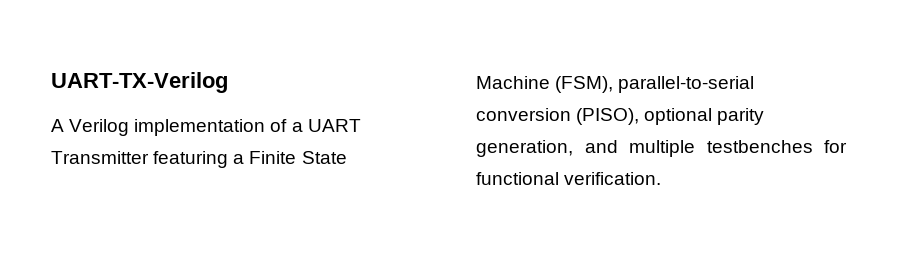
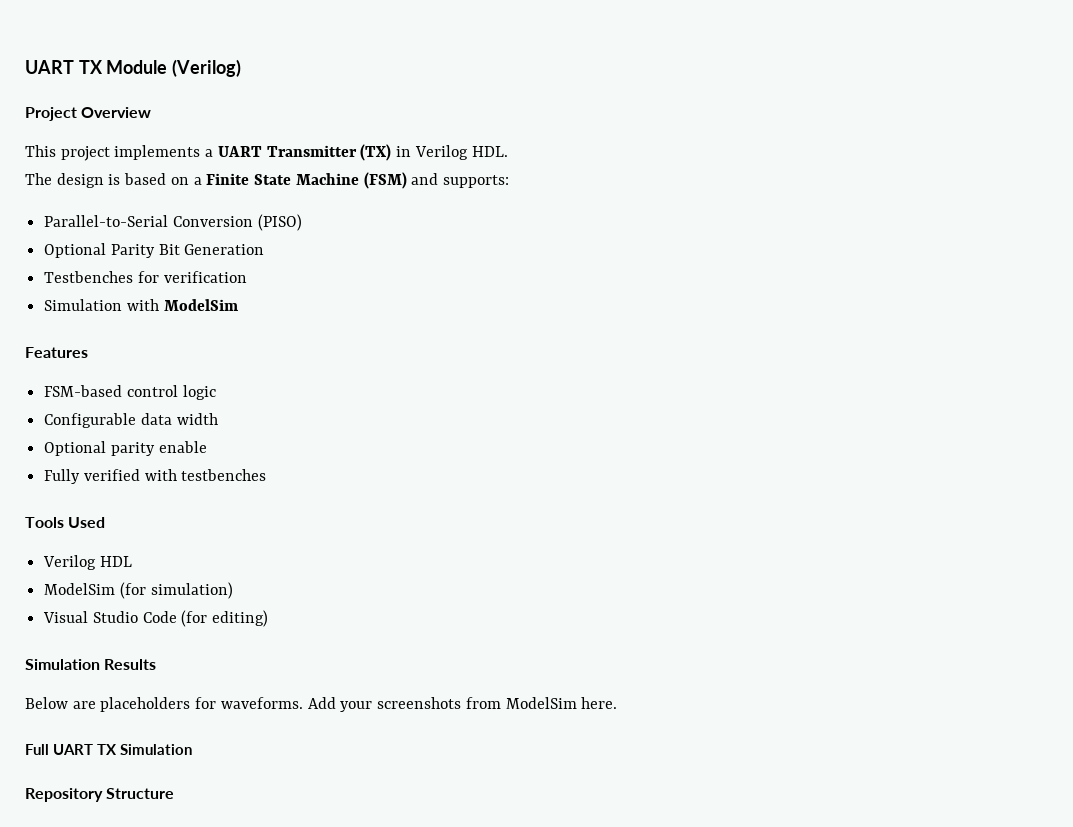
- UART-TX-Verilog
- A Verilog implementation of a UART Transmitter featuring a Finite State Machine (FSM), parallel-to-serial conversion (PISO), optional parity generation, and multiple testbenches for functional verification.
+ UART TX Module (Verilog)
+ Project Overview
+ This project implements a UART Transmitter (TX) in Verilog HDL.
+ The design is based on a Finite State Machine (FSM) and supports:
+ Parallel-to-Serial Conversion (PISO)
+ Optional Parity Bit Generation
+ Testbenches for verification
+ Simulation with ModelSim
+ Features
+ FSM-based control logic
+ Configurable data width
+ Optional parity enable
+ Fully verified with testbenches
+ Tools Used
+ Verilog HDL
+ ModelSim (for simulation)
+ Visual Studio Code (for editing)
+ Simulation Results
+ Below are placeholders for waveforms. Add your screenshots from ModelSim here.
+ Full UART TX Simulation
+ Repository Structure

